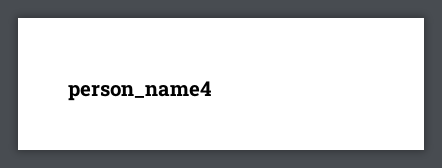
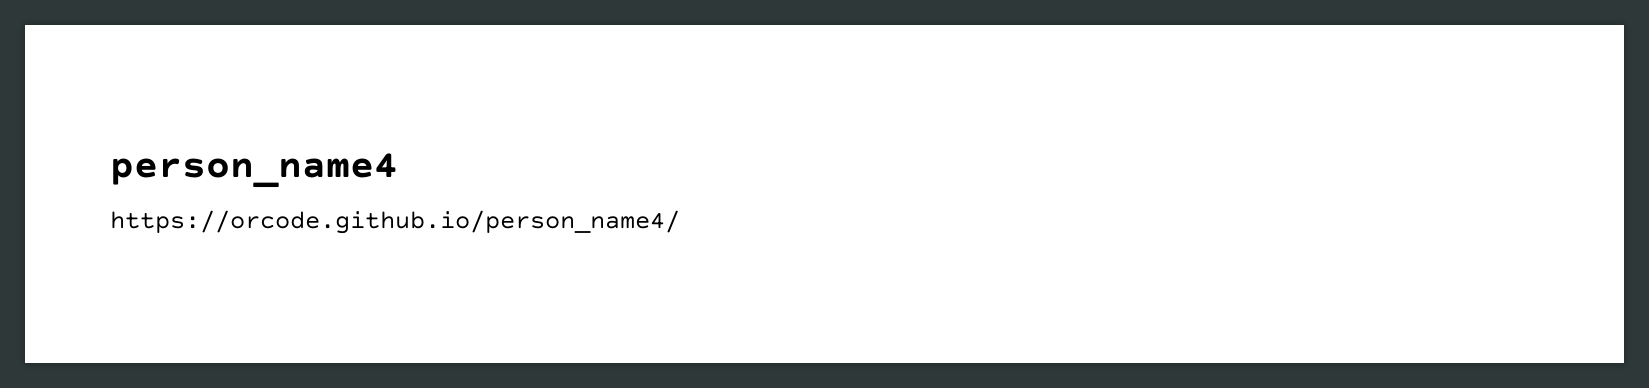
+ https://orcode.github.io/person_name4/

